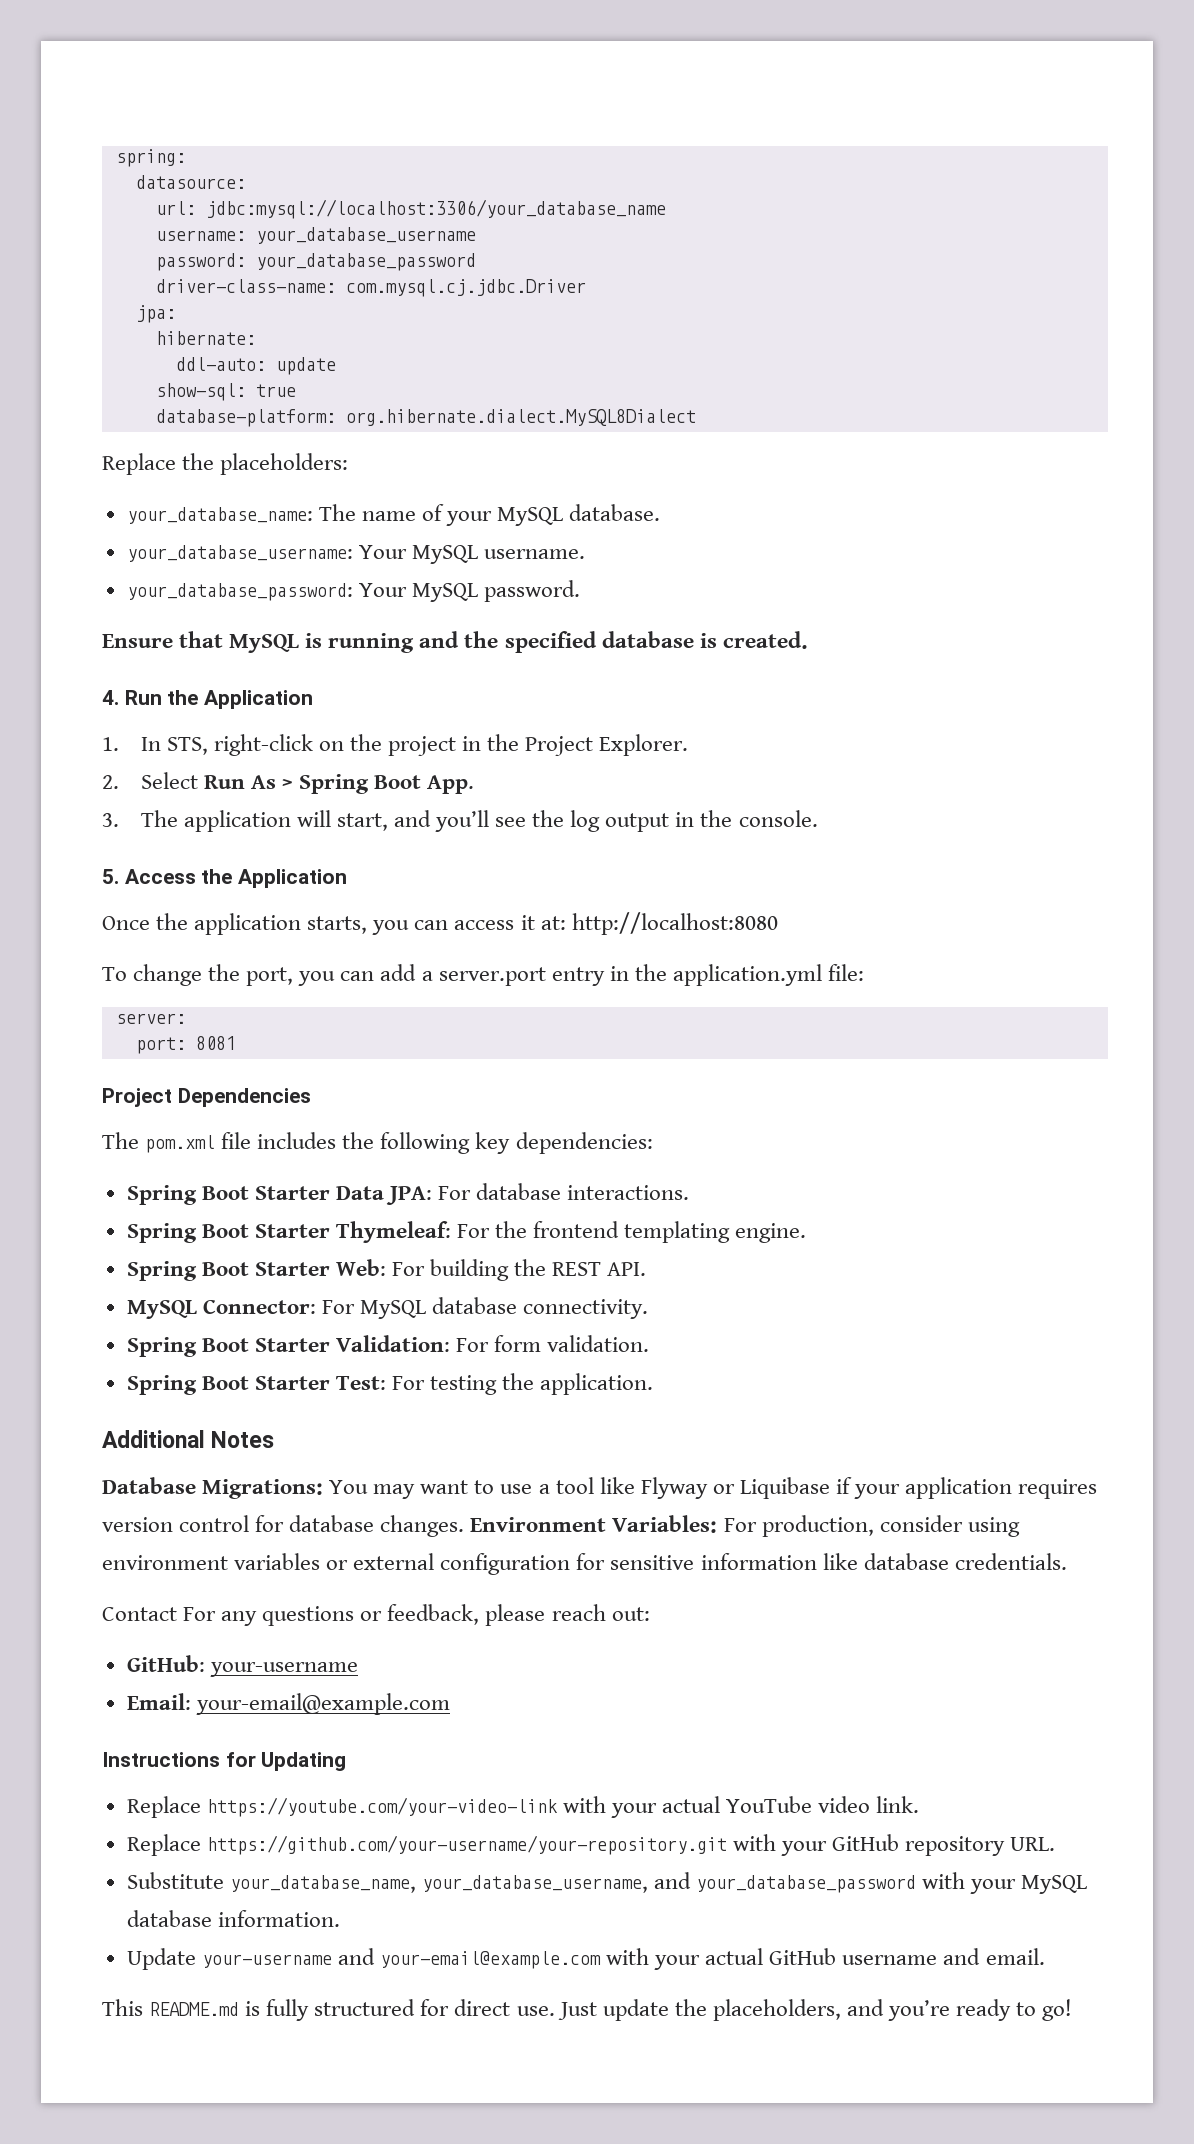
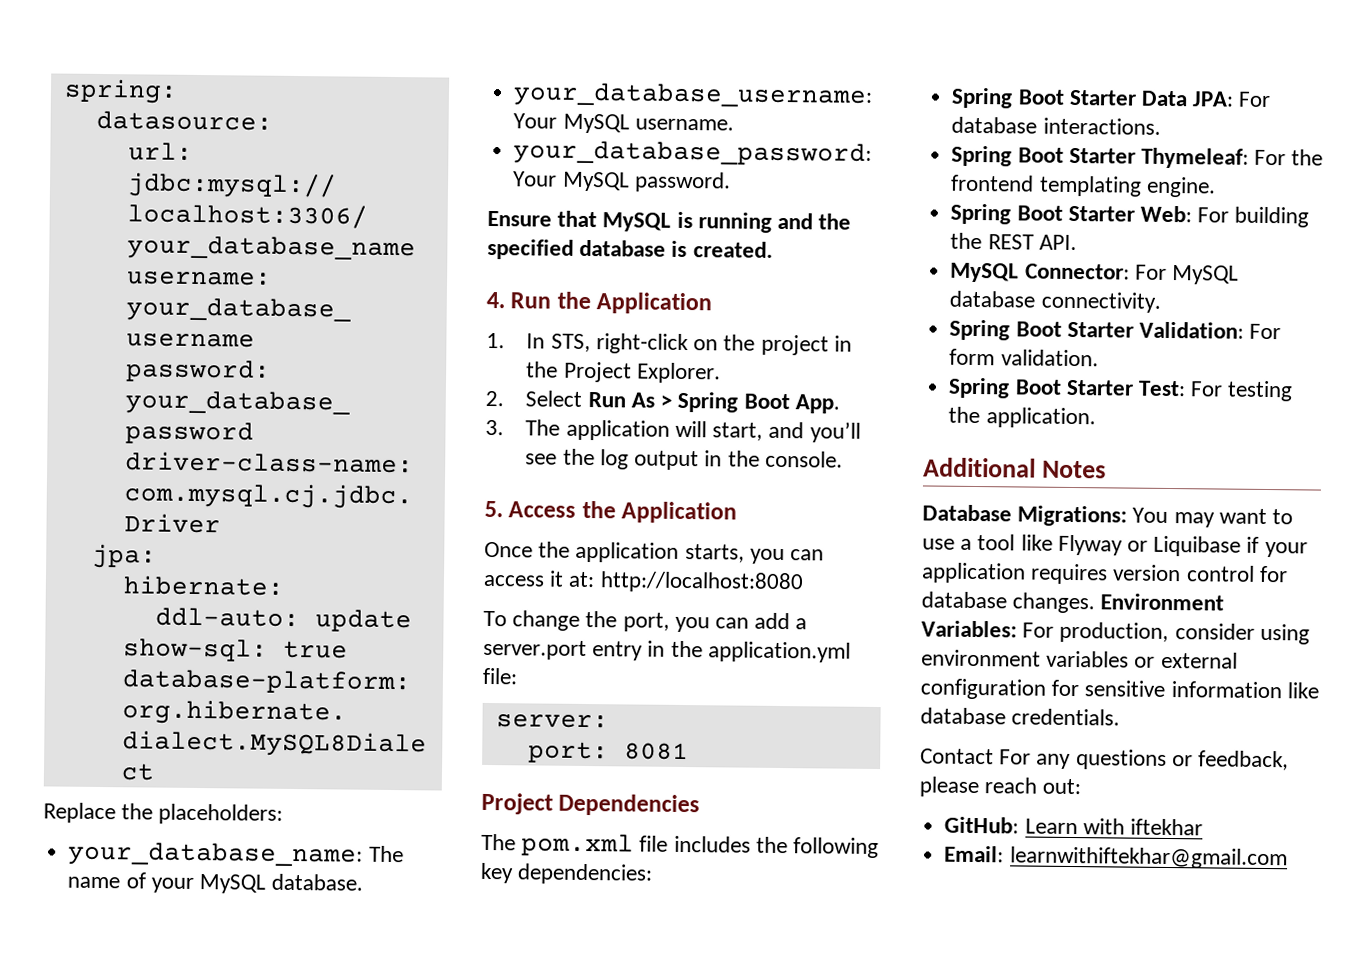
- GitHub: your-username
- Email: your-email@example.com
- Instructions for Updating
- Replace https://youtube.com/your-video-link with your actual YouTube video link.
- Replace https://github.com/your-username/your-repository.git with your GitHub repository URL.
- Substitute your_database_name, your_database_username, and your_database_password with your MySQL database information.
- Update your-username and your-email@example.com with your actual GitHub username and email.
- This README.md is fully structured for direct use. Just update the placeholders, and you’re ready to go!
+ GitHub: Learn with iftekhar
+ Email: learnwithiftekhar@gmail.com

